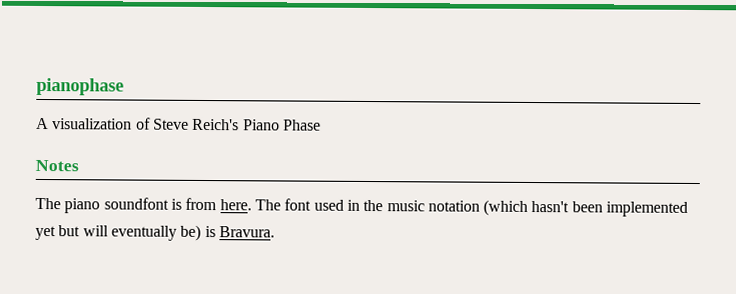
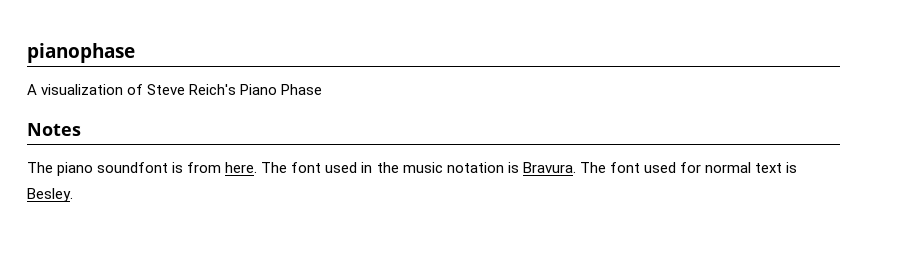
- The font used in the music notation (which hasn't been implemented yet but will eventually be) is Bravura.
+ The font used in the music notation is Bravura. The font used for normal text is Besley.

